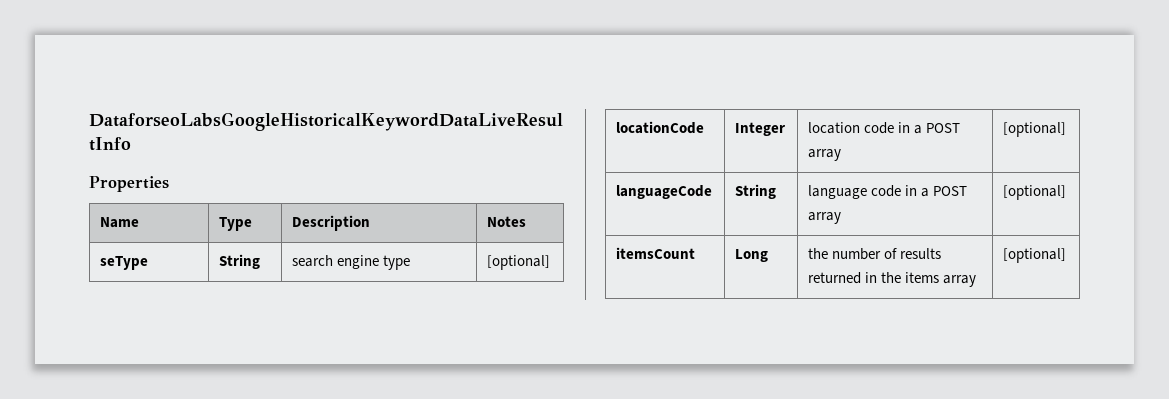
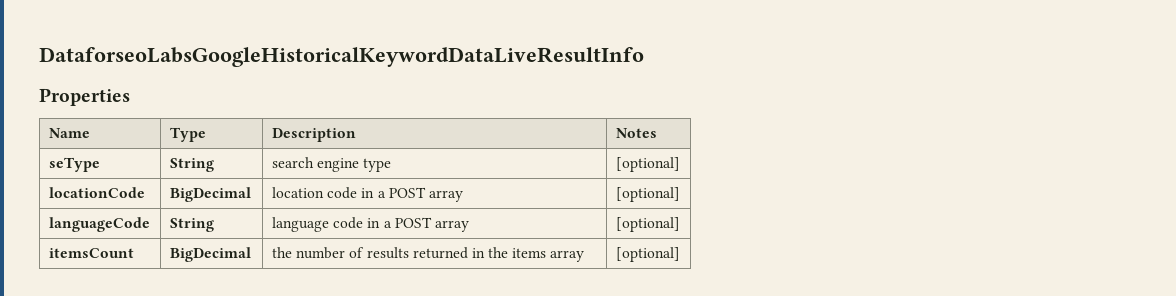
- locationCode | Integer | location code in a POST array | [optional]
+ locationCode | BigDecimal | location code in a POST array | [optional]
- itemsCount | Long | the number of results returned in the items array | [optional]
+ itemsCount | BigDecimal | the number of results returned in the items array | [optional]

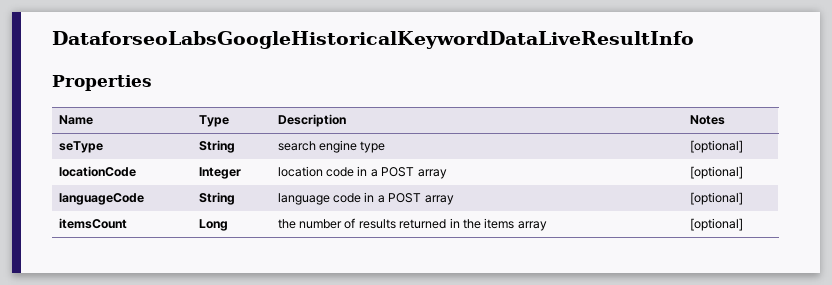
- locationCode | BigDecimal | location code in a POST array | [optional]
+ locationCode | Integer | location code in a POST array | [optional]
- itemsCount | BigDecimal | the number of results returned in the items array | [optional]
+ itemsCount | Long | the number of results returned in the items array | [optional]

